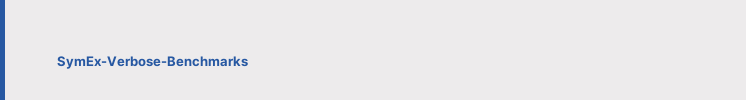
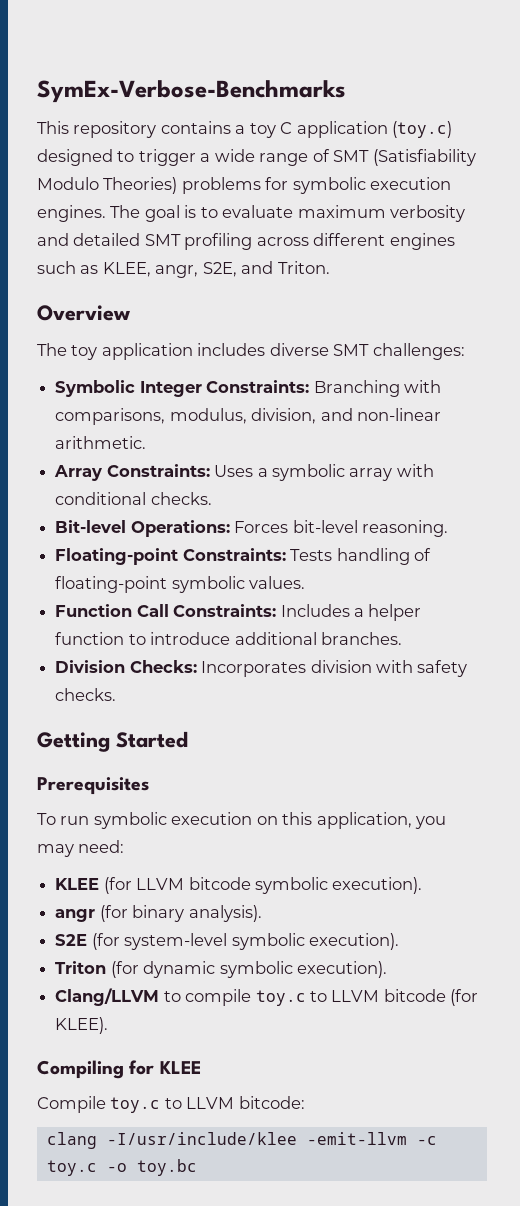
+ This repository contains a toy C application (toy.c) designed to trigger a wide range of SMT (Satisfiability Modulo Theories) problems for symbolic execution engines. The goal is to evaluate maximum verbosity and detailed SMT profiling across different engines such as KLEE, angr, S2E, and Triton.
+ Overview
+ The toy application includes diverse SMT challenges:
+ Symbolic Integer Constraints: Branching with comparisons, modulus, division, and non-linear arithmetic.
+ Array Constraints: Uses a symbolic array with conditional checks.
+ Bit-level Operations: Forces bit-level reasoning.
+ Floating-point Constraints: Tests handling of floating-point symbolic values.
+ Function Call Constraints: Includes a helper function to introduce additional branches.
+ Division Checks: Incorporates division with safety checks.
+ Getting Started
+ Prerequisites
+ To run symbolic execution on this application, you may need:
+ KLEE (for LLVM bitcode symbolic execution).
+ angr (for binary analysis).
+ S2E (for system-level symbolic execution).
+ Triton (for dynamic symbolic execution).
+ Clang/LLVM to compile toy.c to LLVM bitcode (for KLEE).
+ Compiling for KLEE
+ Compile toy.c to LLVM bitcode:
+ clang -I/usr/include/klee -emit-llvm -c toy.c -o toy.bc

